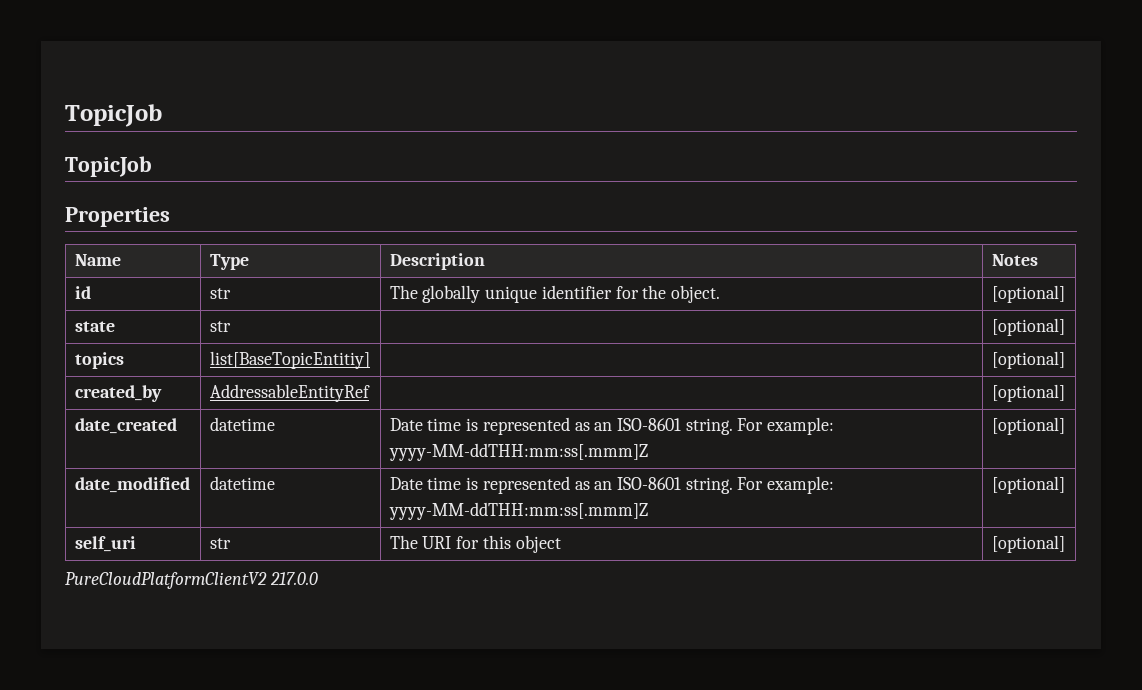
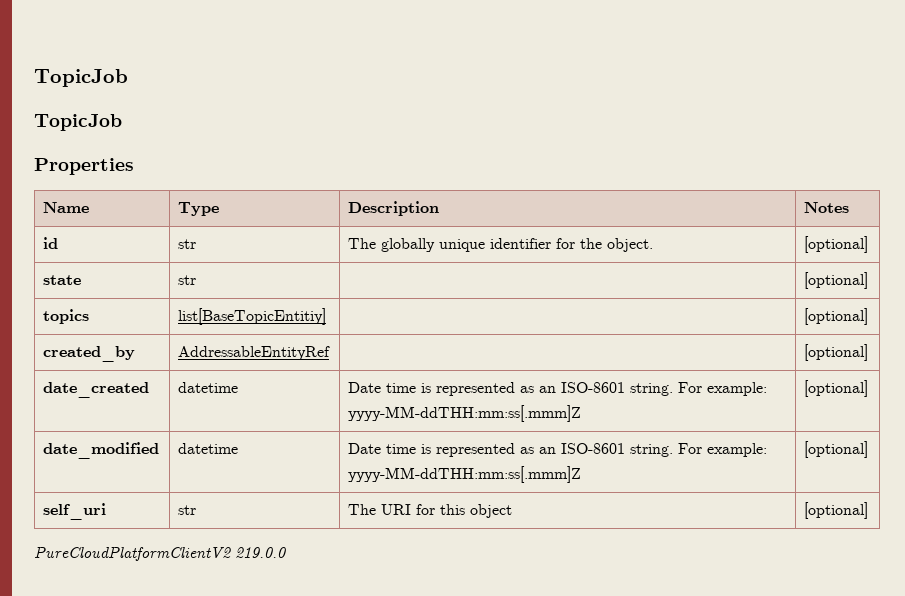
- PureCloudPlatformClientV2 217.0.0
+ PureCloudPlatformClientV2 219.0.0

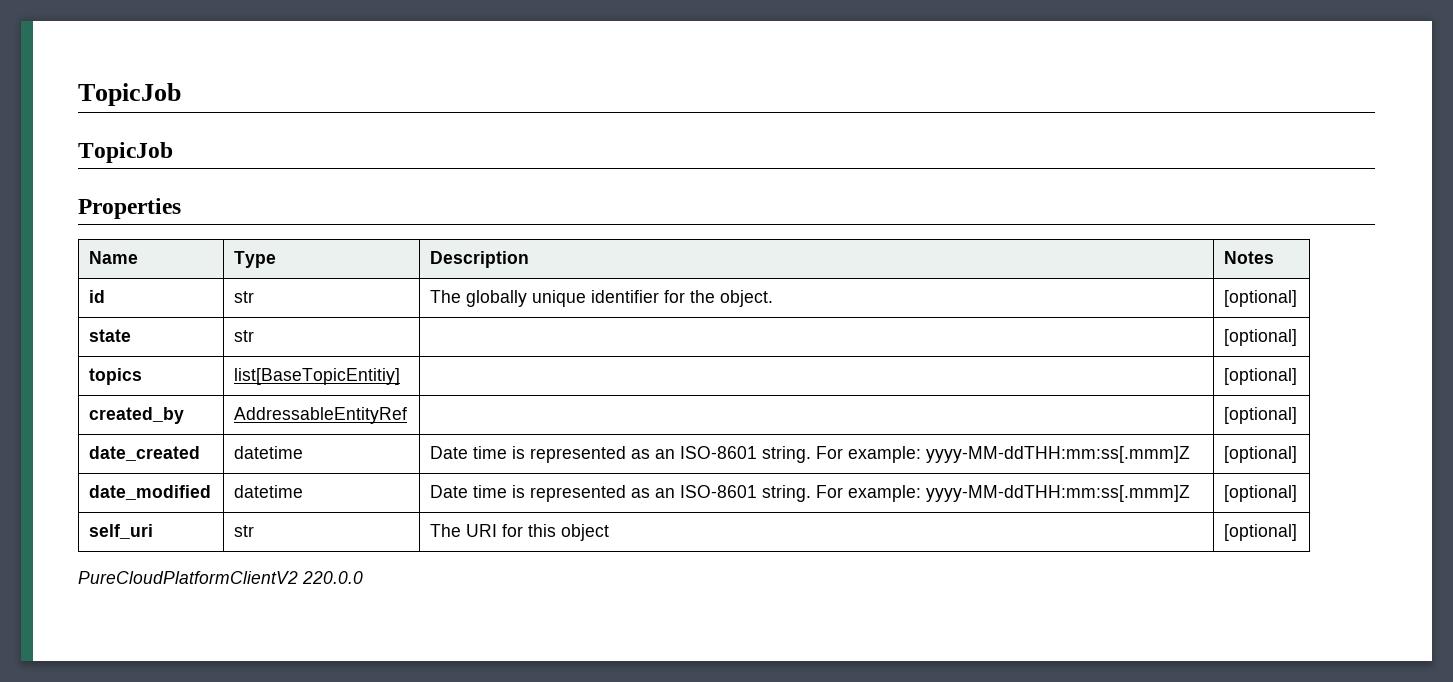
- PureCloudPlatformClientV2 219.0.0
+ PureCloudPlatformClientV2 220.0.0

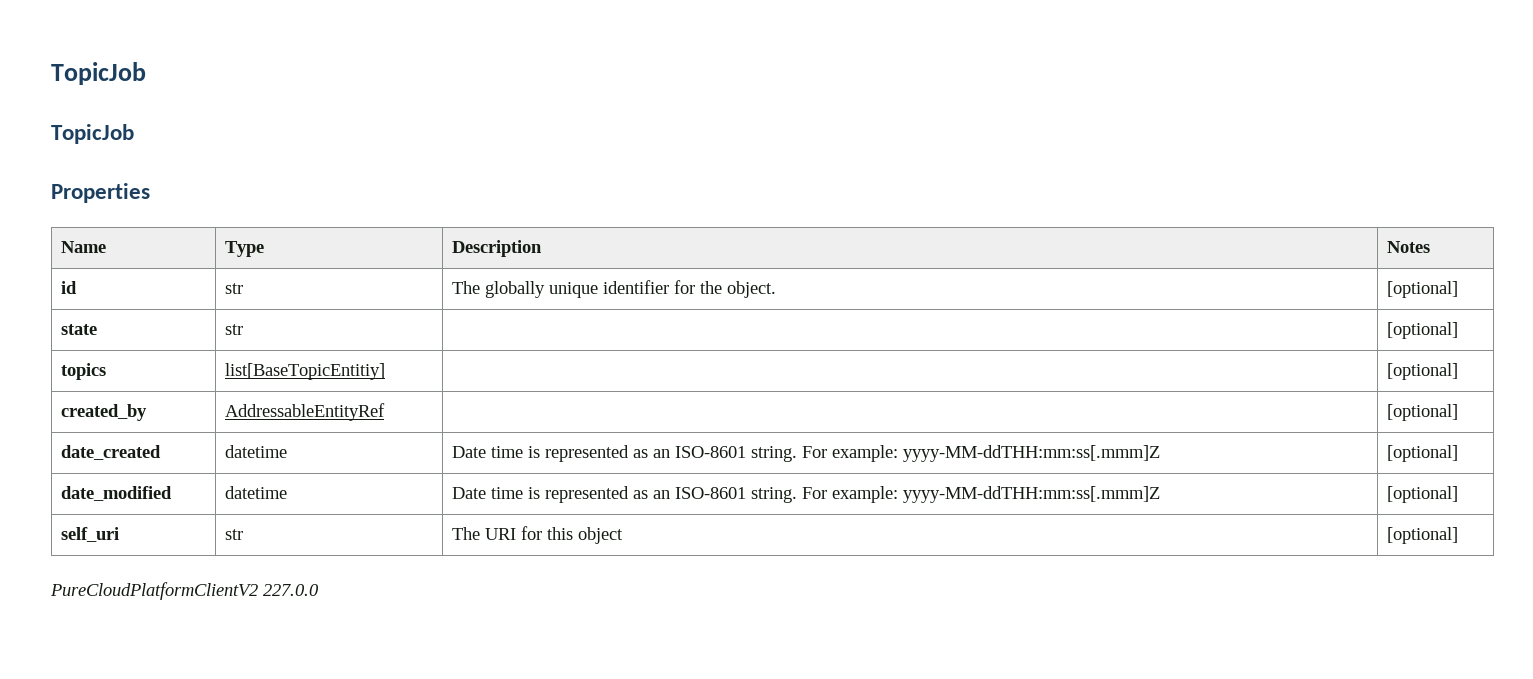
- PureCloudPlatformClientV2 220.0.0
+ PureCloudPlatformClientV2 227.0.0

